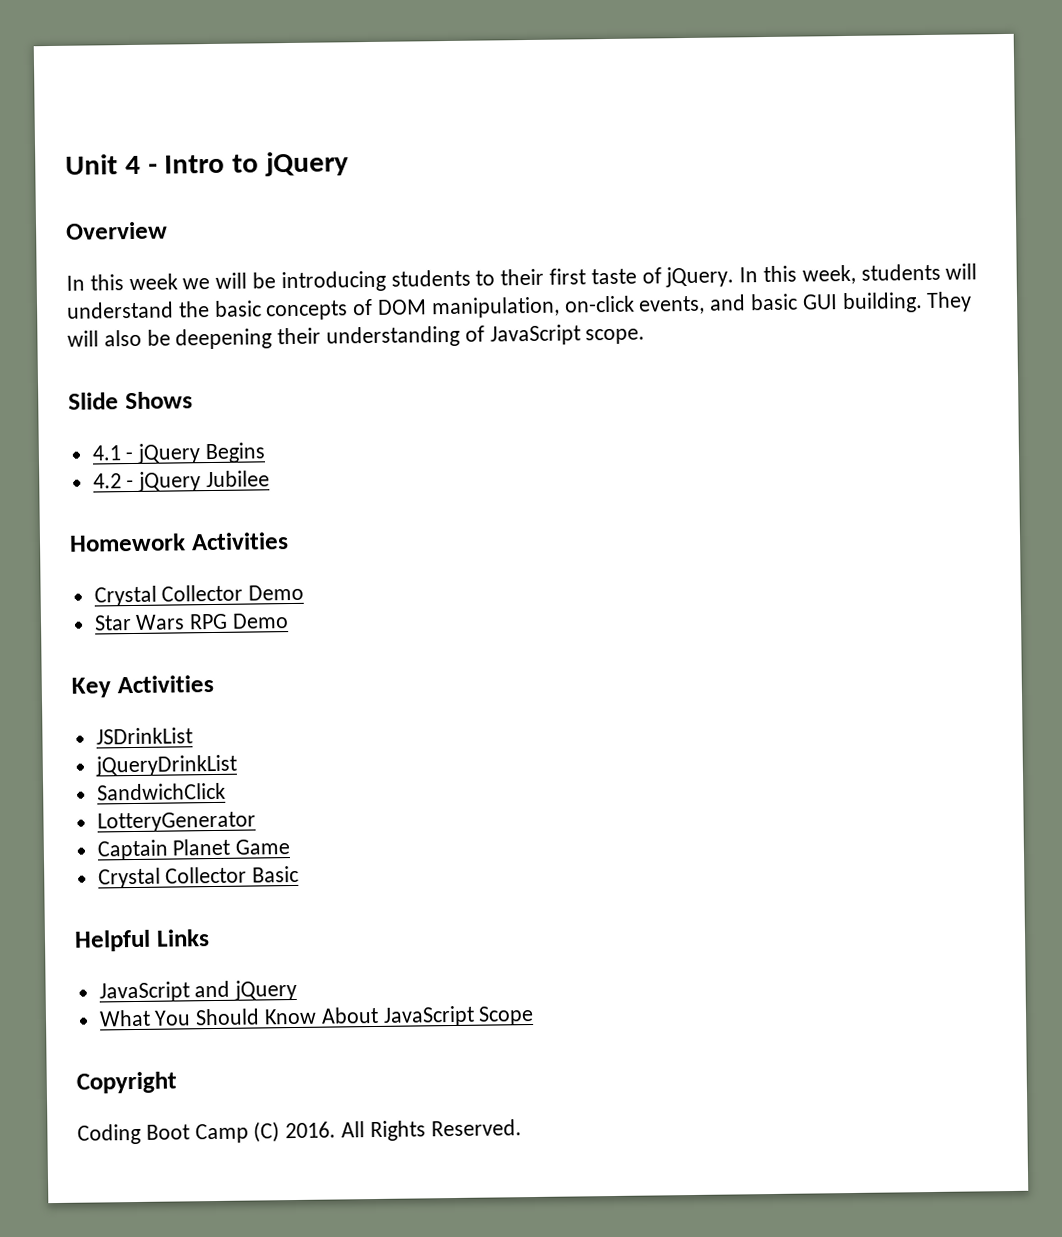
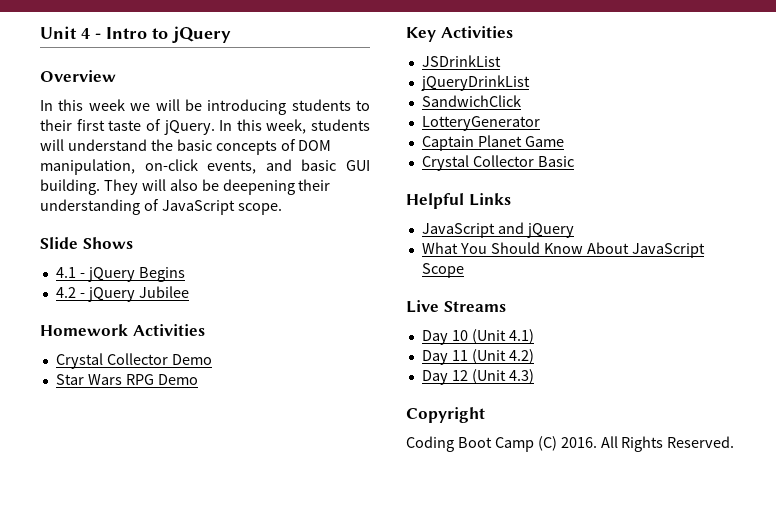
+ Live Streams
+ Day 10 (Unit 4.1)
+ Day 11 (Unit 4.2)
+ Day 12 (Unit 4.3)

